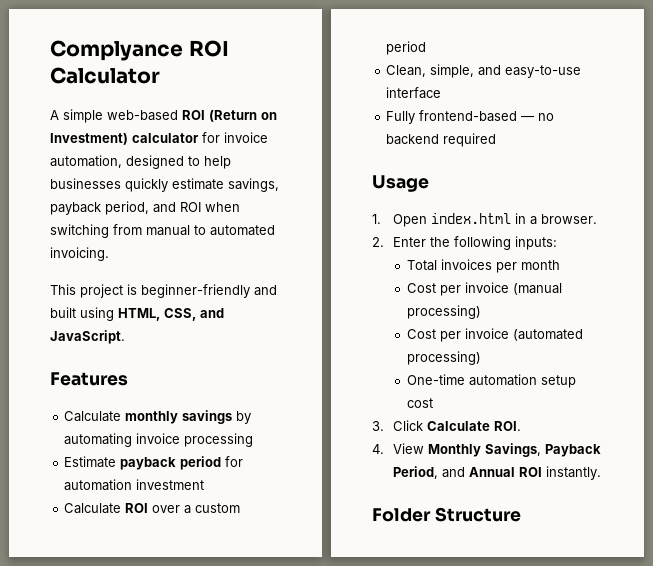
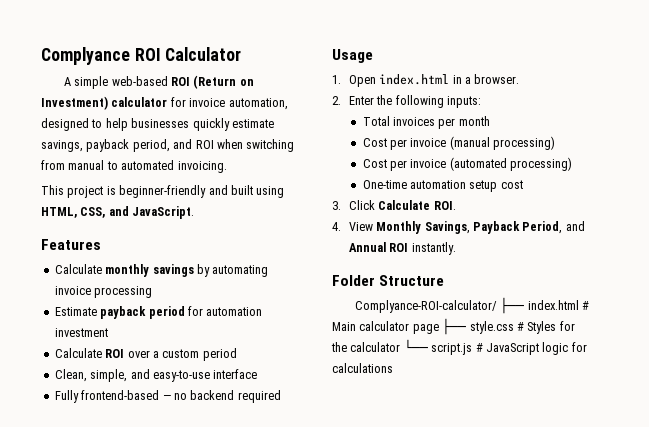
+ Complyance-ROI-calculator/ ├── index.html # Main calculator page ├── style.css # Styles for the calculator └── script.js # JavaScript logic for calculations

